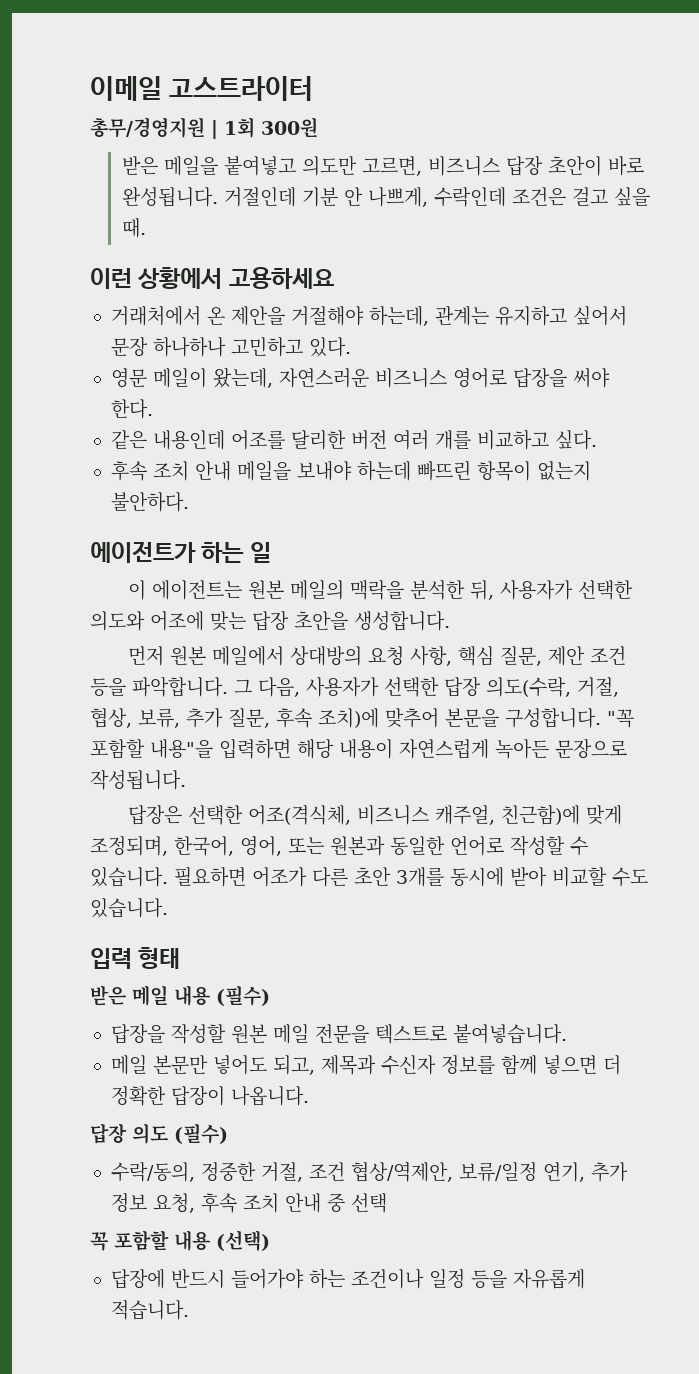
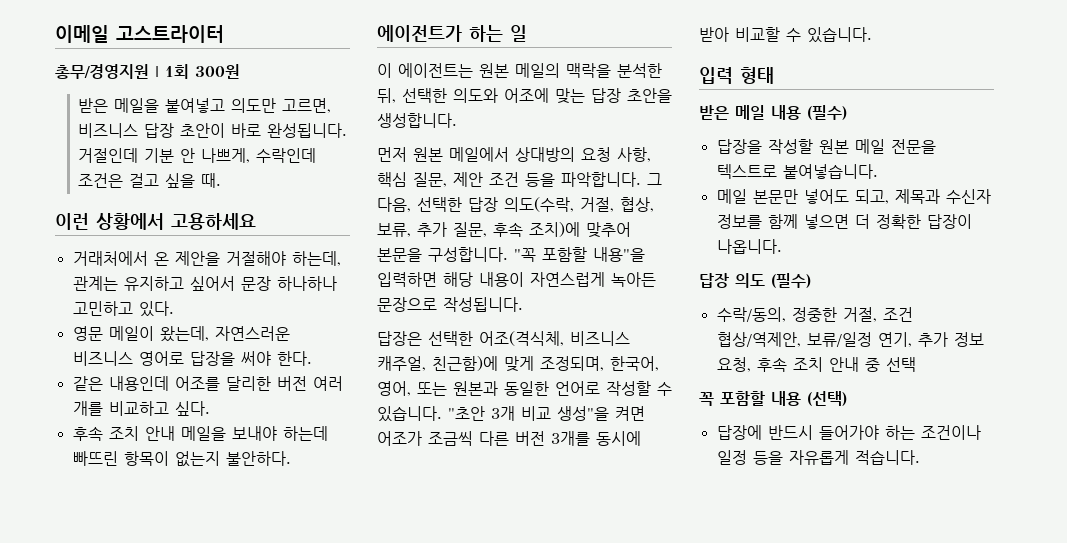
- 이 에이전트는 원본 메일의 맥락을 분석한 뒤, 사용자가 선택한 의도와 어조에 맞는 답장 초안을 생성합니다.
+ 이 에이전트는 원본 메일의 맥락을 분석한 뒤, 선택한 의도와 어조에 맞는 답장 초안을 생성합니다.
- 그 다음, 사용자가 선택한 답장 의도(수락, 거절, 협상, 보류, 추가 질문, 후속 조치)에 맞추어 본문을 구성합니다.
+ 그 다음, 선택한 답장 의도(수락, 거절, 협상, 보류, 추가 질문, 후속 조치)에 맞추어 본문을 구성합니다.
- 필요하면 어조가 다른 초안 3개를 동시에 받아 비교할 수도 있습니다.
+ "초안 3개 비교 생성"을 켜면 어조가 조금씩 다른 버전 3개를 동시에 받아 비교할 수 있습니다.

